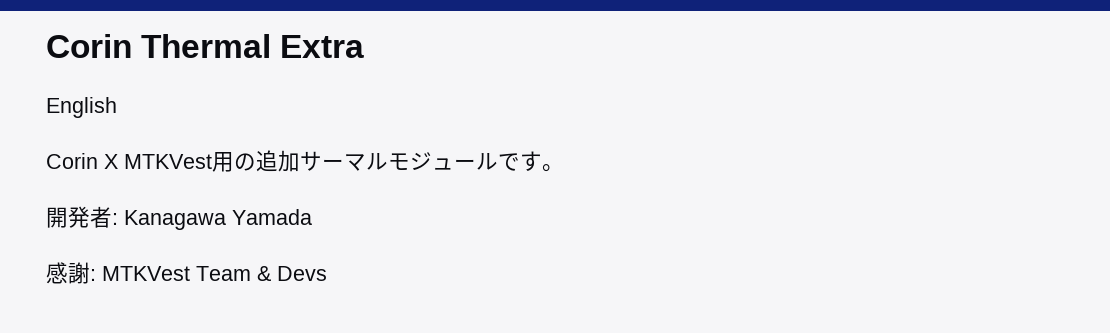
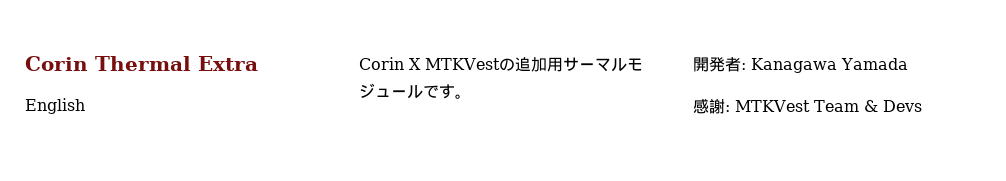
- Corin X MTKVest用の追加サーマルモジュールです。
+ Corin X MTKVestの追加用サーマルモジュールです。

